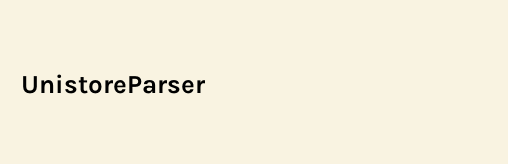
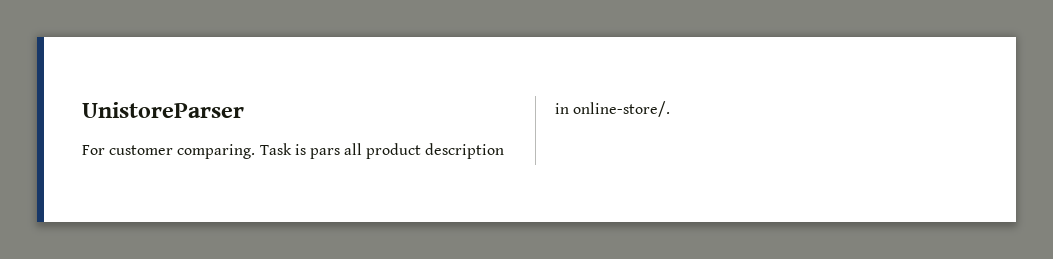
+ For customer comparing. Task is pars all product description in online-store/.

